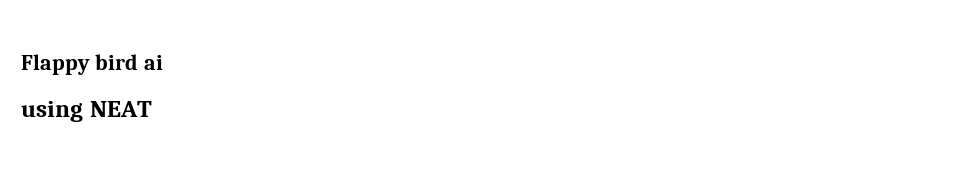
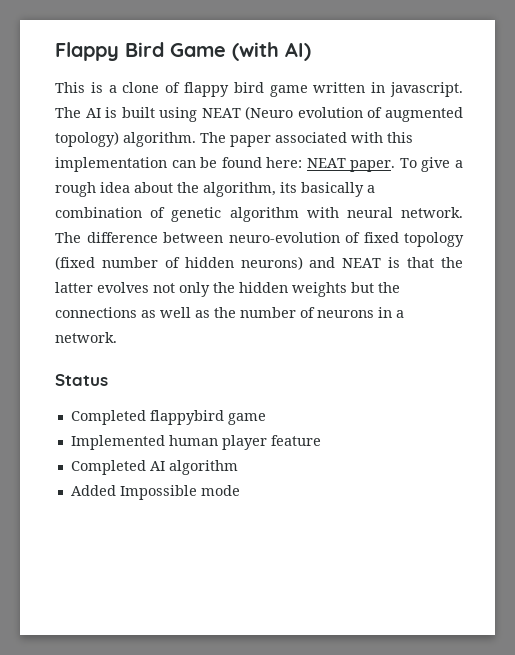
- Flappy bird ai
- using NEAT
+ Flappy Bird Game (with AI)
+ This is a clone of flappy bird game written in javascript. The AI is built using NEAT (Neuro evolution of augmented topology) algorithm. The paper associated with this implementation can be found here: NEAT paper. To give a rough idea about the algorithm, its basically a combination of genetic algorithm with neural network. The difference between neuro-evolution of fixed topology (fixed number of hidden neurons) and NEAT is that the latter evolves not only the hidden weights but the connections as well as the number of neurons in a network.
+ Status
+ Completed flappybird game
+ Implemented human player feature
+ Completed AI algorithm
+ Added Impossible mode

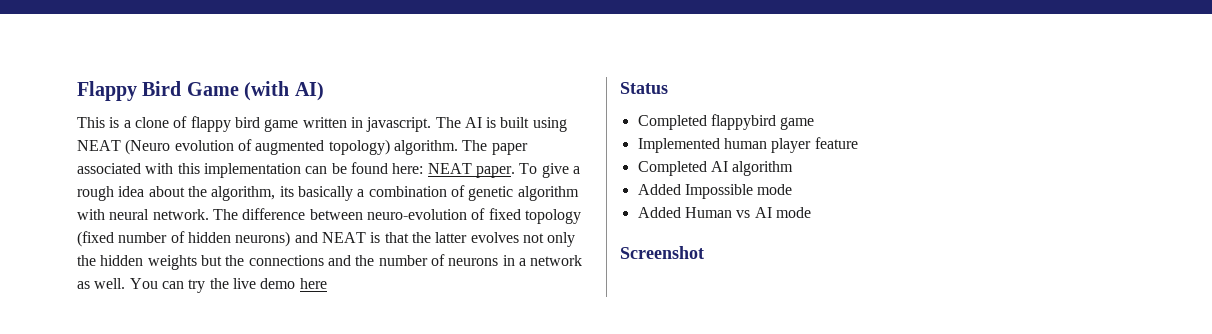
- The difference between neuro-evolution of fixed topology (fixed number of hidden neurons) and NEAT is that the latter evolves not only the hidden weights but the connections as well as the number of neurons in a network.
+ The difference between neuro-evolution of fixed topology (fixed number of hidden neurons) and NEAT is that the latter evolves not only the hidden weights but the connections and the number of neurons in a network as well. You can try the live demo here
+ Added Human vs AI mode
+ Screenshot

